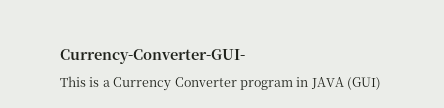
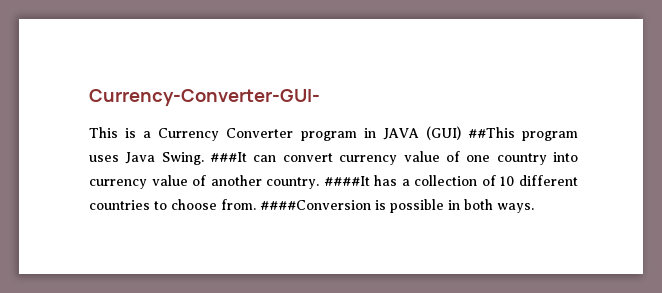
- This is a Currency Converter program in JAVA (GUI)
+ This is a Currency Converter program in JAVA (GUI) ##This program uses Java Swing. ###It can convert currency value of one country into currency value of another country. ####It has a collection of 10 different countries to choose from. ####Conversion is possible in both ways.

